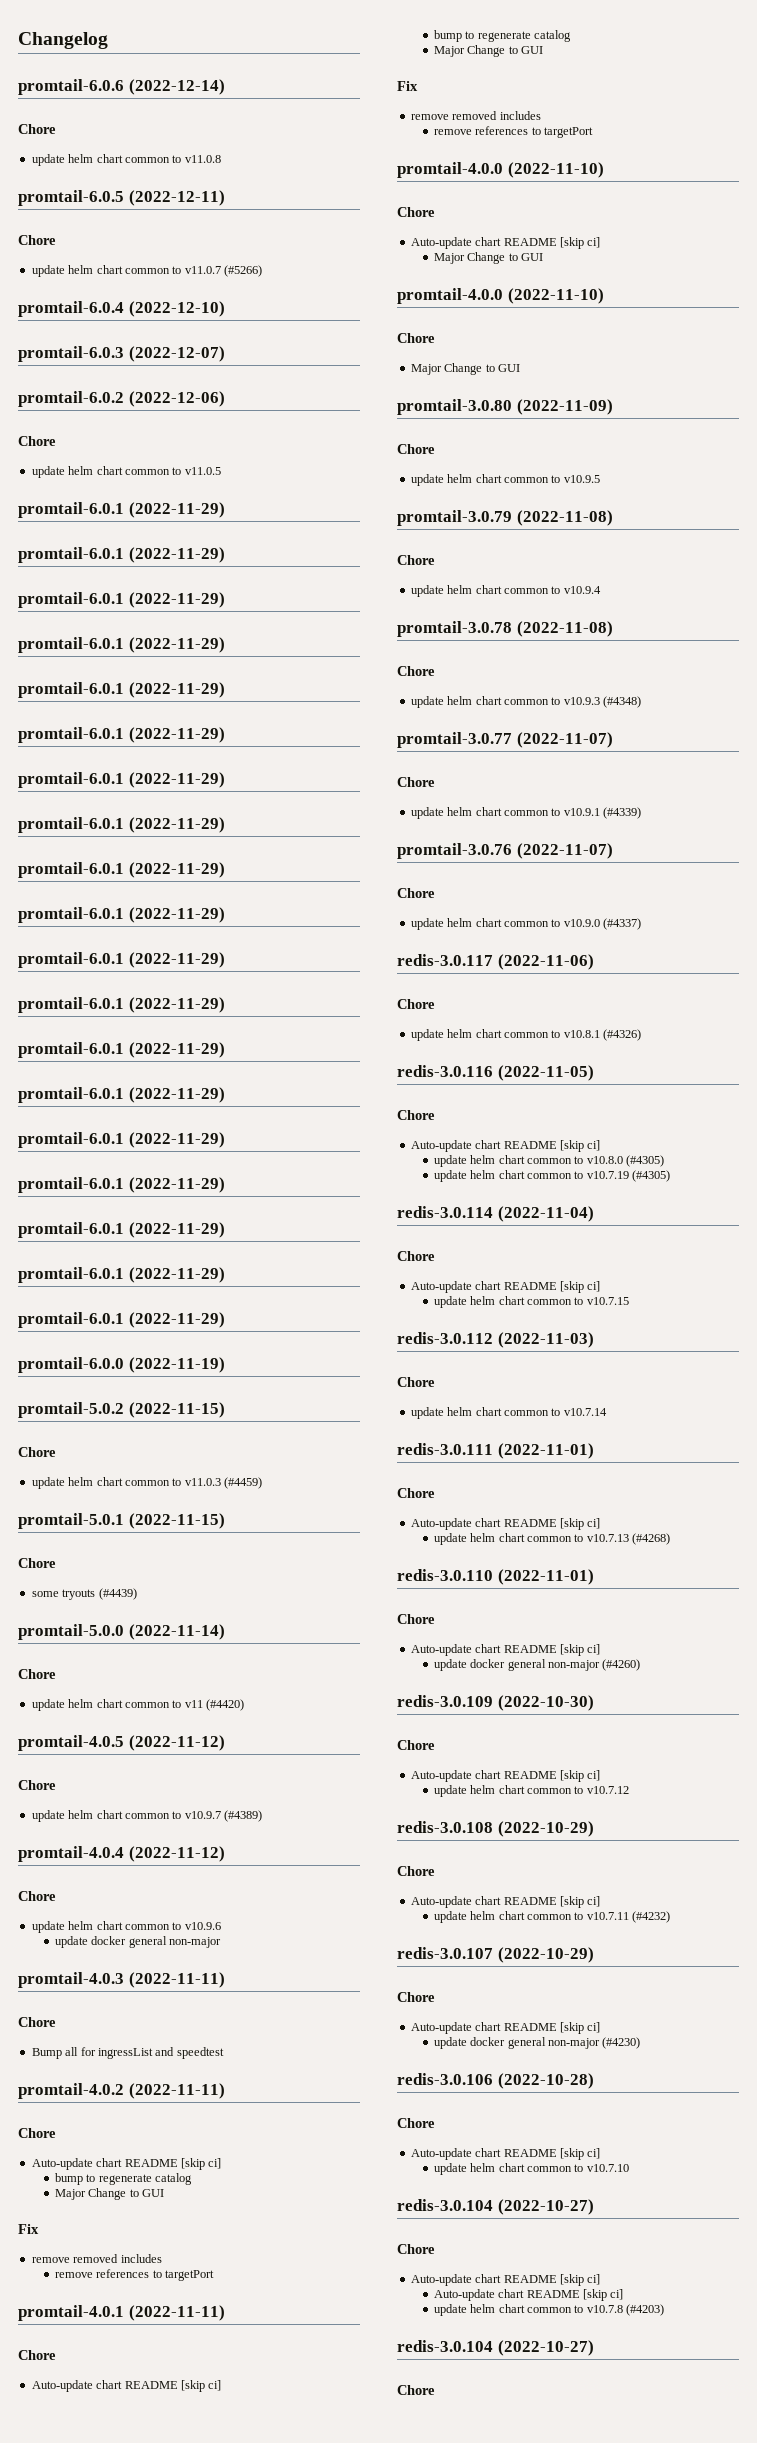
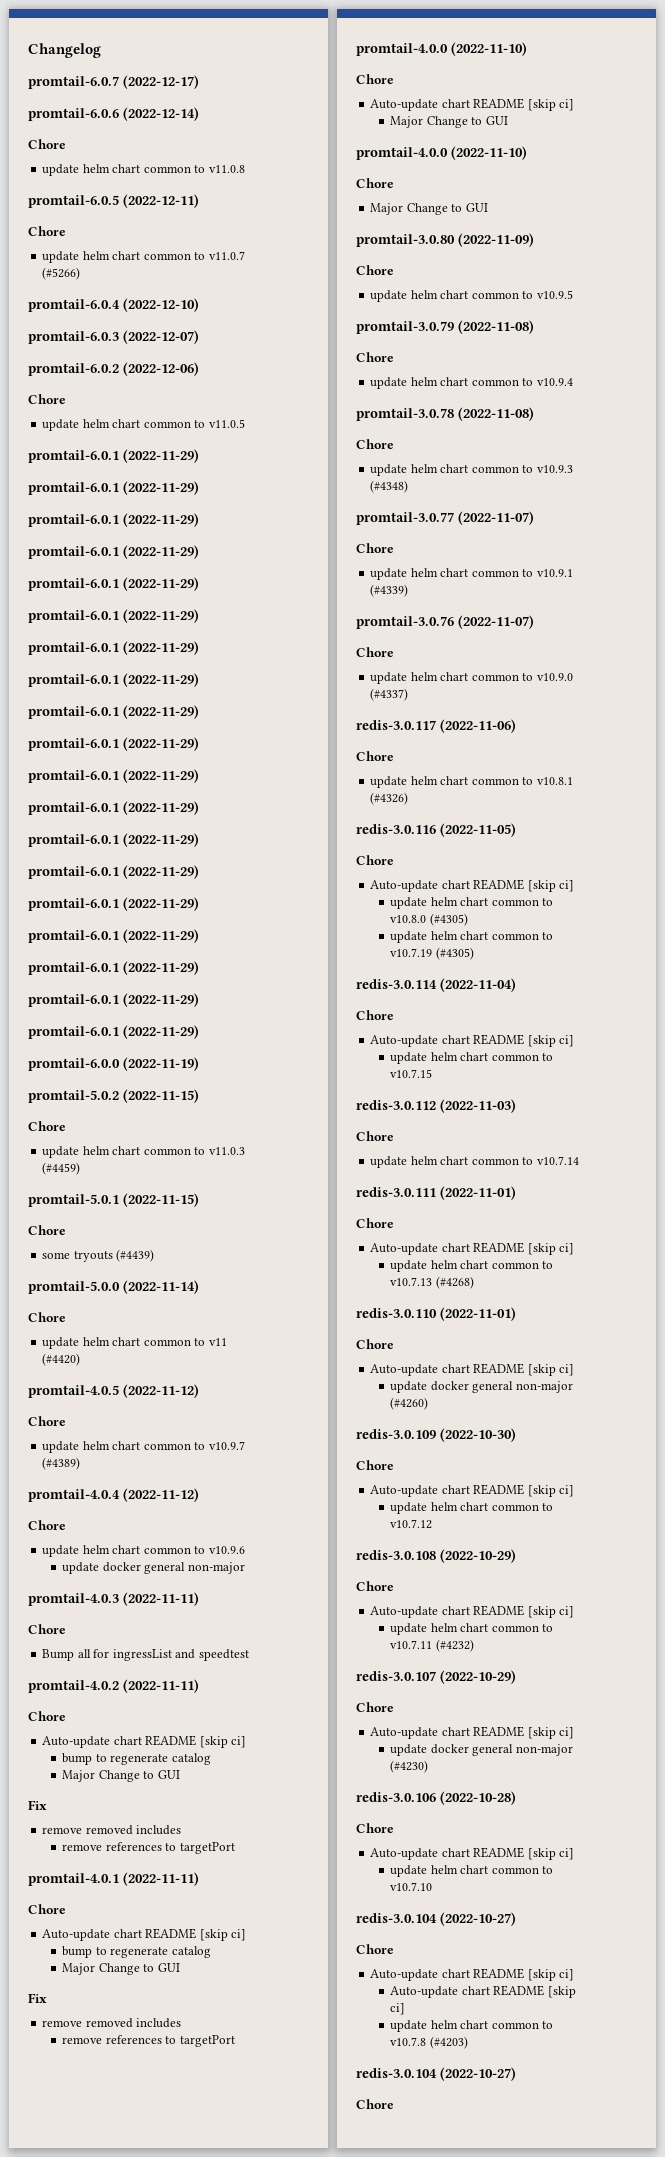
+ promtail-6.0.7 (2022-12-17)

